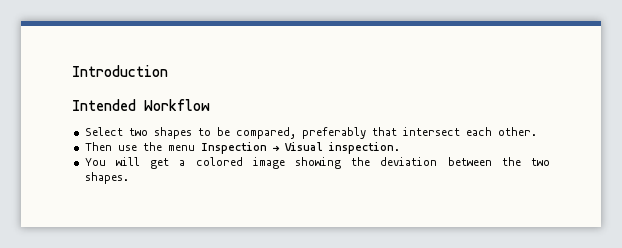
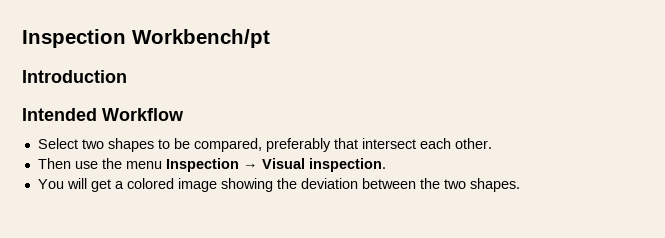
+ Inspection Workbench/pt

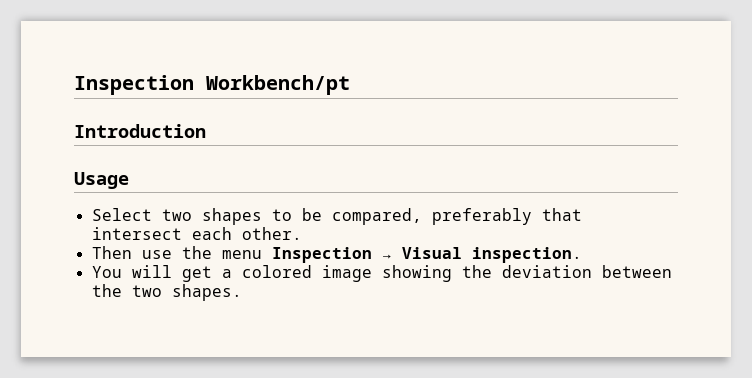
- Intended Workflow
+ Usage

